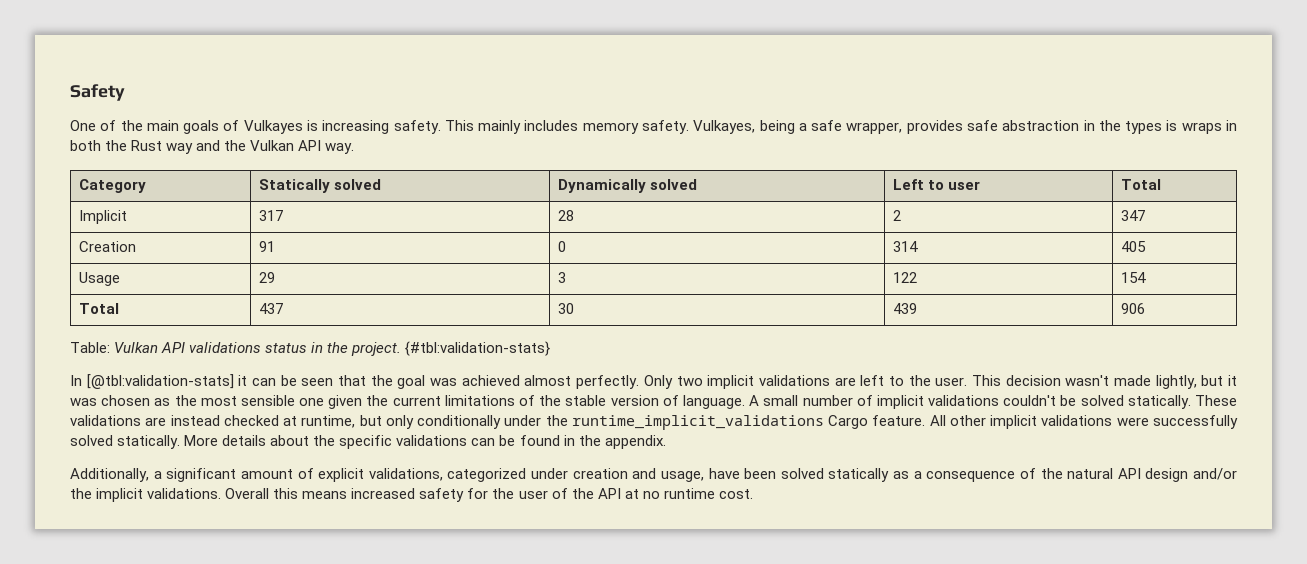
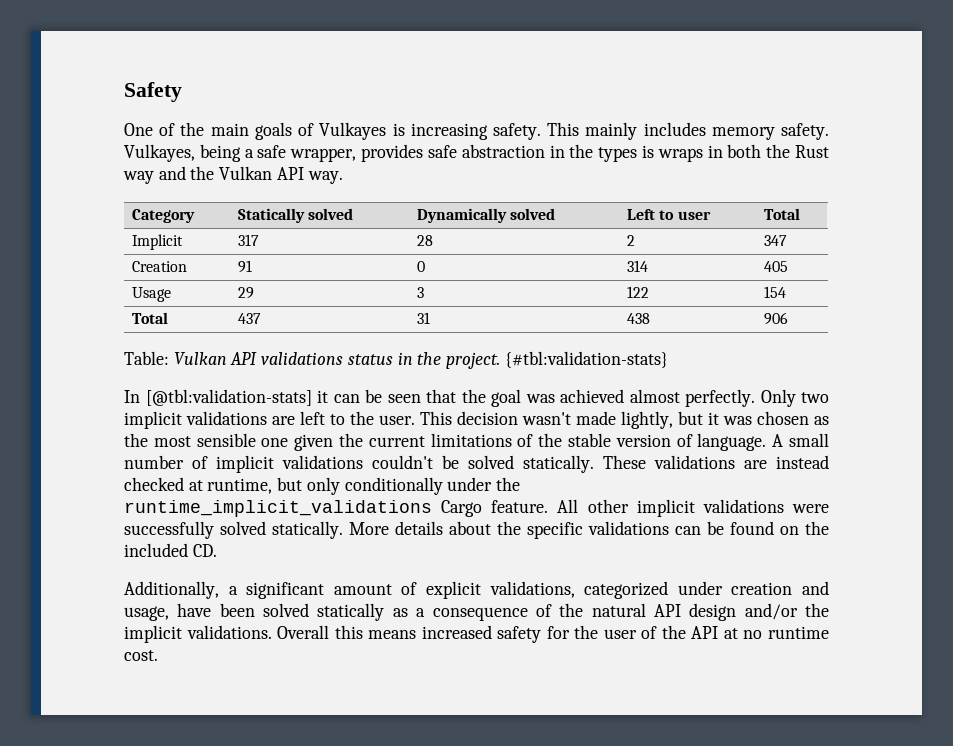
- Total | 437 | 30 | 439 | 906
+ Total | 437 | 31 | 438 | 906
- More details about the specific validations can be found in the appendix.
+ More details about the specific validations can be found on the included CD.

